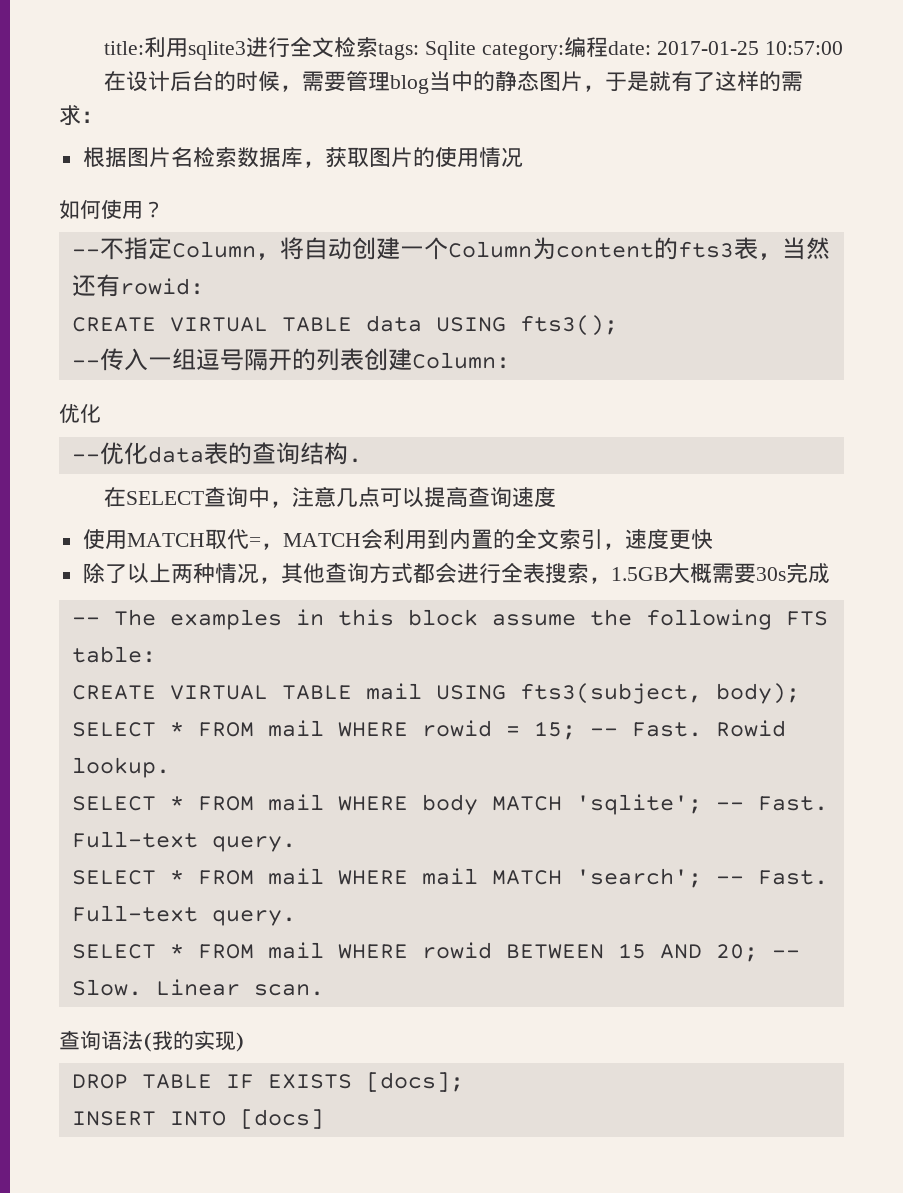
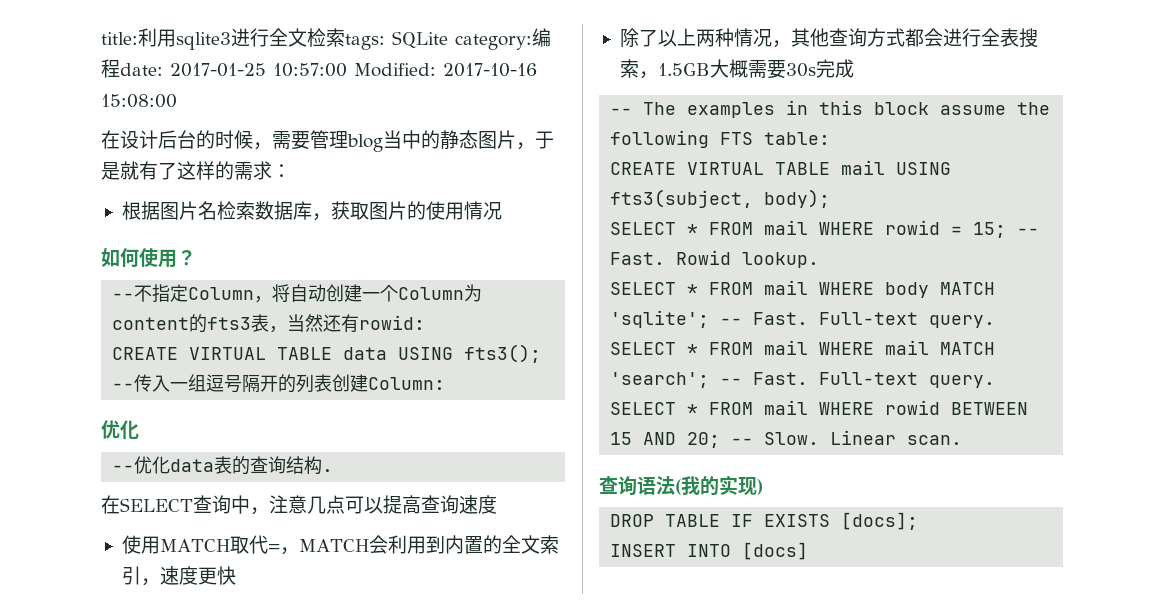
- title:利用sqlite3进行全文检索tags: Sqlite category:编程date: 2017-01-25 10:57:00
+ title:利用sqlite3进行全文检索tags: SQLite category:编程date: 2017-01-25 10:57:00 Modified: 2017-10-16 15:08:00

